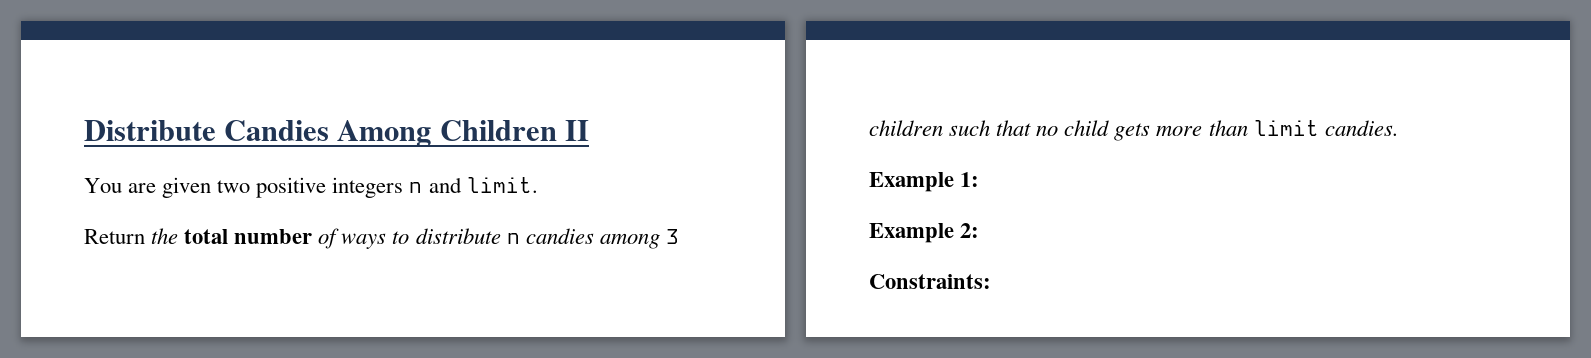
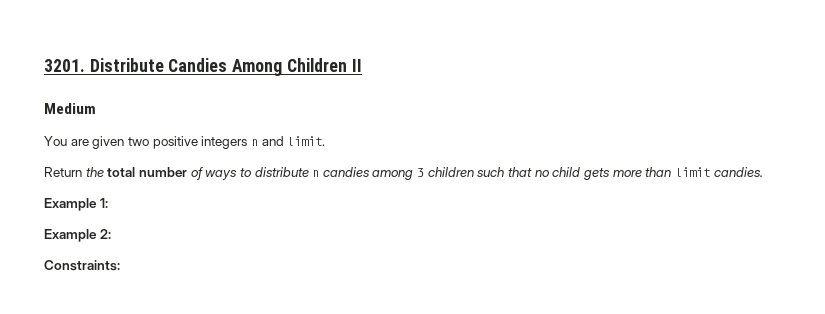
+ 3201.
+ Medium

